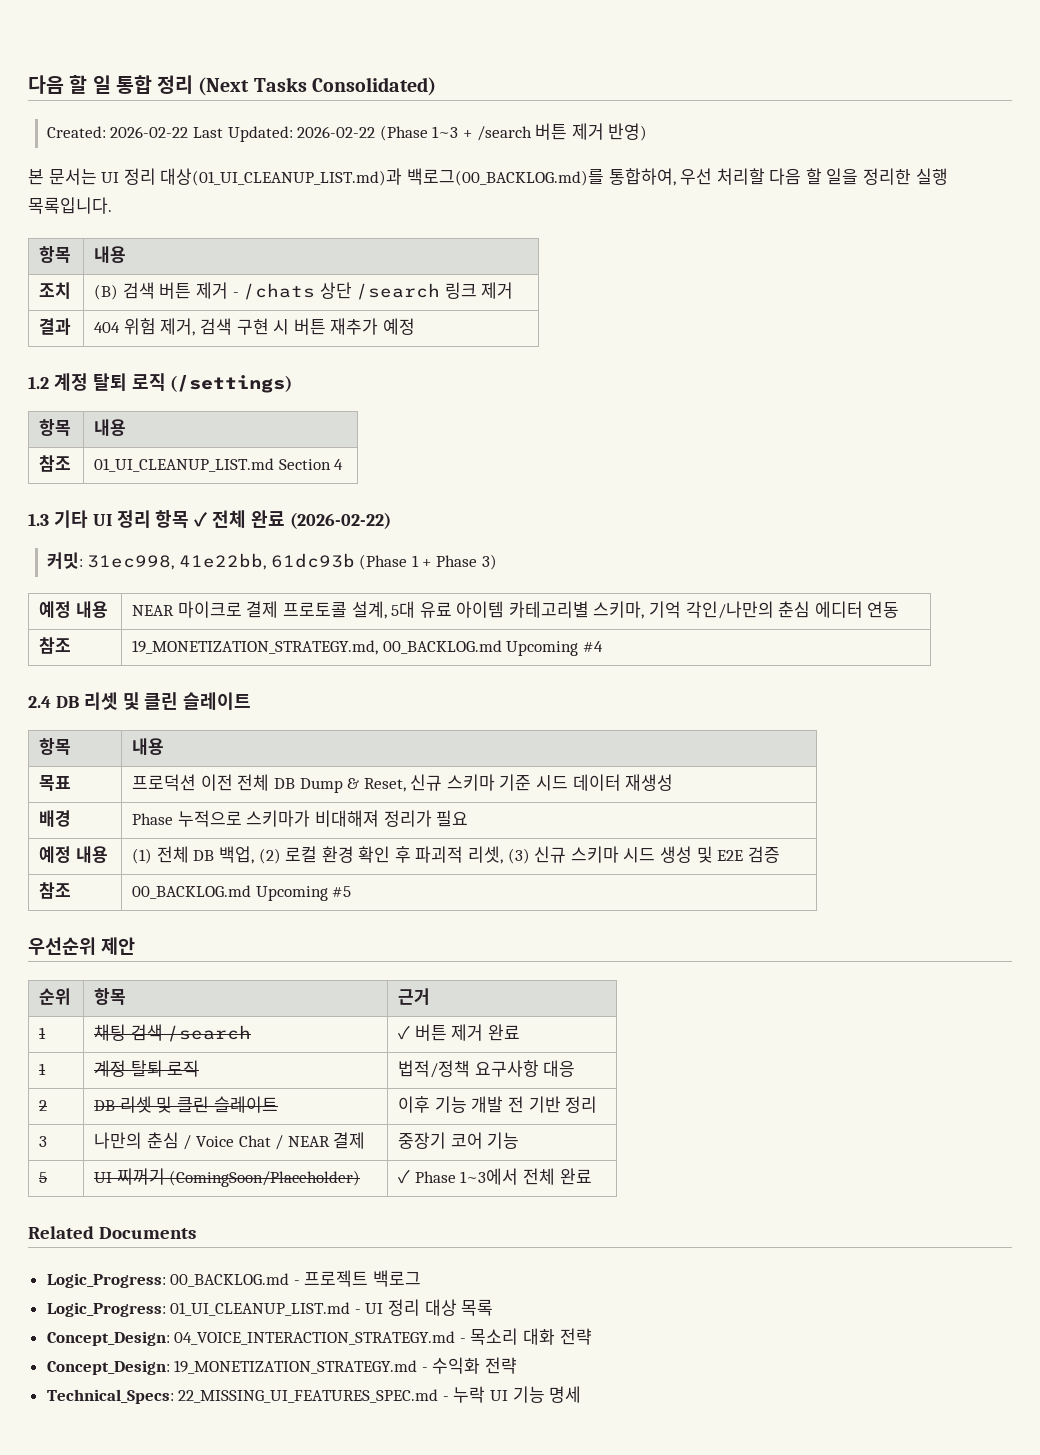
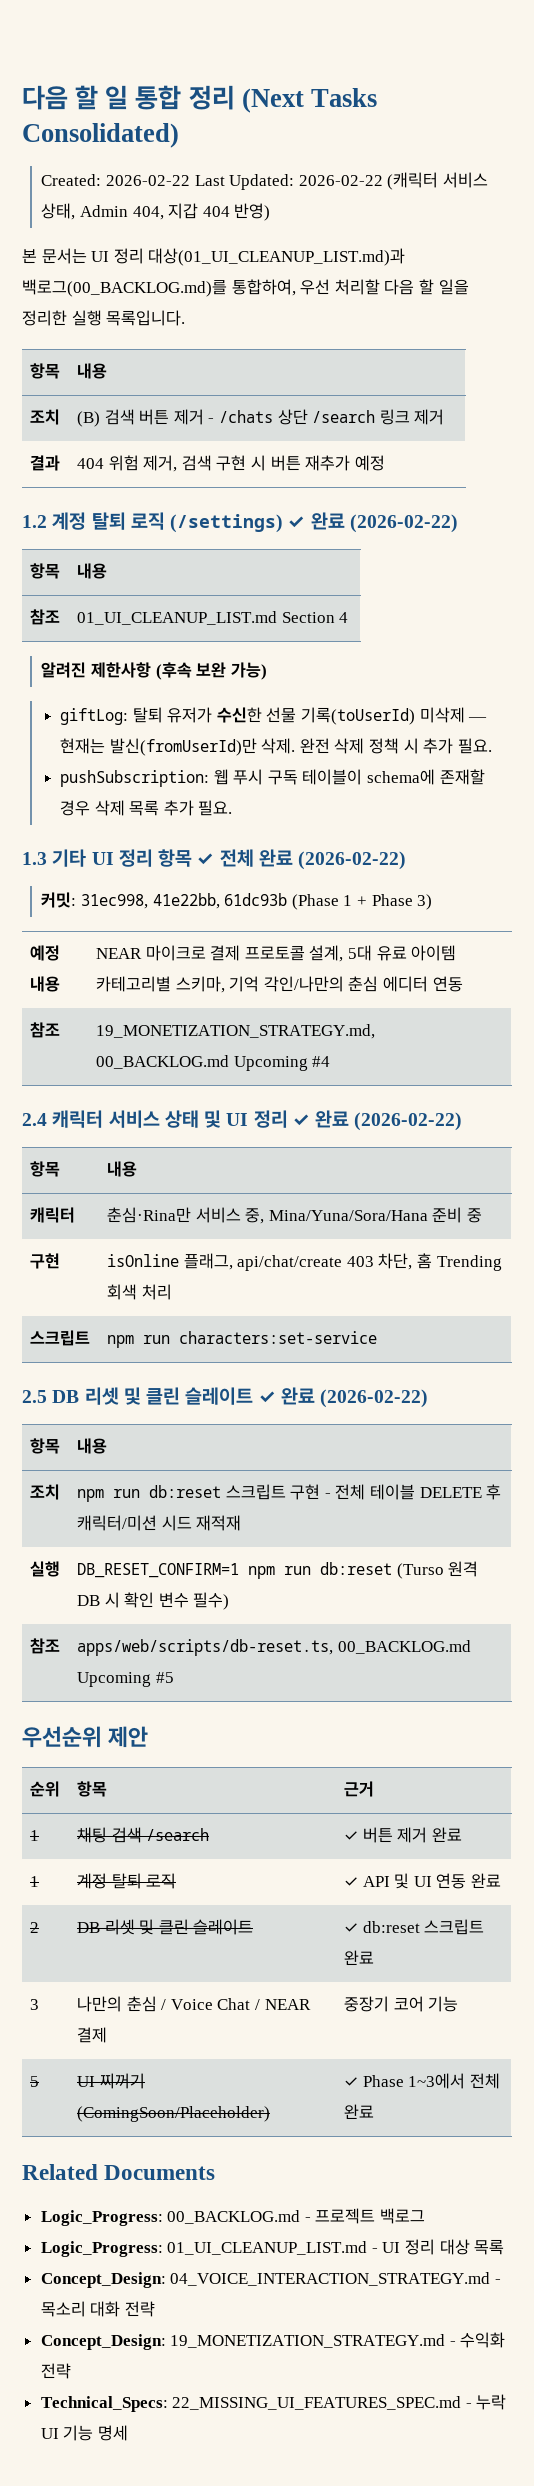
- Created: 2026-02-22 Last Updated: 2026-02-22 (Phase 1~3 + /search 버튼 제거 반영)
+ Created: 2026-02-22 Last Updated: 2026-02-22 (캐릭터 서비스 상태, Admin 404, 지갑 404 반영)
- 1.2 계정 탈퇴 로직 (/settings)
+ 1.2 계정 탈퇴 로직 (/settings) ✓ 완료 (2026-02-22)
+ 알려진 제한사항 (후속 보완 가능)
+ giftLog: 탈퇴 유저가 수신한 선물 기록(toUserId) 미삭제 — 현재는 발신(fromUserId)만 삭제. 완전 삭제 정책 시 추가 필요.
+ pushSubscription: 웹 푸시 구독 테이블이 schema에 존재할 경우 삭제 목록 추가 필요.
- 2.4 DB 리셋 및 클린 슬레이트
+ 2.4 캐릭터 서비스 상태 및 UI 정리 ✓ 완료 (2026-02-22)
  항목 | 내용
- 목표 | 프로덕션 이전 전체 DB Dump & Reset, 신규 스키마 기준 시드 데이터 재생성
- 배경 | Phase 누적으로 스키마가 비대해져 정리가 필요
- 예정 내용 | (1) 전체 DB 백업, (2) 로컬 환경 확인 후 파괴적 리셋, (3) 신규 스키마 시드 생성 및 E2E 검증
- 참조 | 00_BACKLOG.md Upcoming #5
+ 캐릭터 | 춘심·Rina만 서비스 중, Mina/Yuna/Sora/Hana 준비 중
+ 구현 | isOnline 플래그, api/chat/create 403 차단, 홈 Trending 회색 처리
+ 스크립트 | npm run characters:set-service
+ 2.5 DB 리셋 및 클린 슬레이트 ✓ 완료 (2026-02-22)
+ 항목 | 내용
+ 조치 | npm run db:reset 스크립트 구현 - 전체 테이블 DELETE 후 캐릭터/미션 시드 재적재
+ 실행 | DB_RESET_CONFIRM=1 npm run db:reset (Turso 원격 DB 시 확인 변수 필수)
+ 참조 | apps/web/scripts/db-reset.ts, 00_BACKLOG.md Upcoming #5
- 1 | 계정 탈퇴 로직 | 법적/정책 요구사항 대응
+ 1 | 계정 탈퇴 로직 | ✓ API 및 UI 연동 완료
- 2 | DB 리셋 및 클린 슬레이트 | 이후 기능 개발 전 기반 정리
+ 2 | DB 리셋 및 클린 슬레이트 | ✓ db:reset 스크립트 완료

